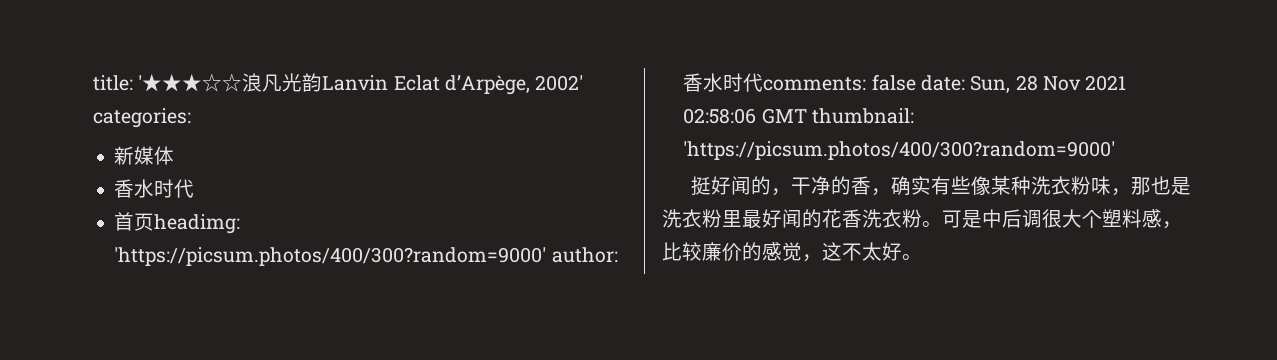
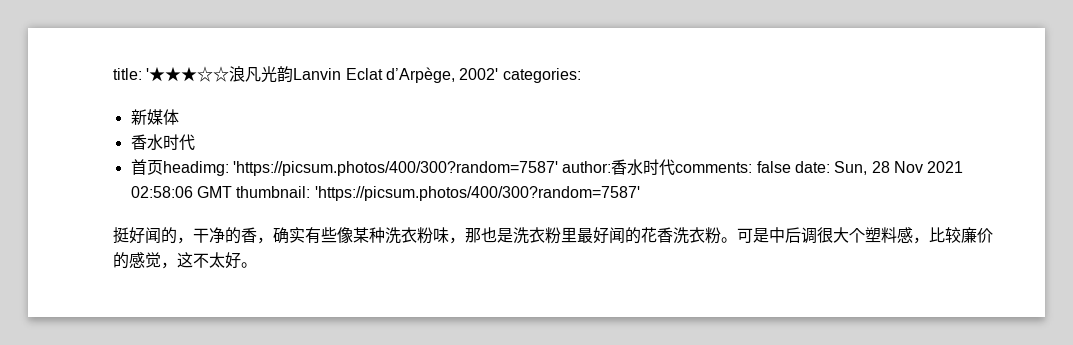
- 首页headimg: 'https://picsum.photos/400/300?random=9000' author:香水时代comments: false date: Sun, 28 Nov 2021 02:58:06 GMT thumbnail: 'https://picsum.photos/400/300?random=9000'
+ 首页headimg: 'https://picsum.photos/400/300?random=7587' author:香水时代comments: false date: Sun, 28 Nov 2021 02:58:06 GMT thumbnail: 'https://picsum.photos/400/300?random=7587'

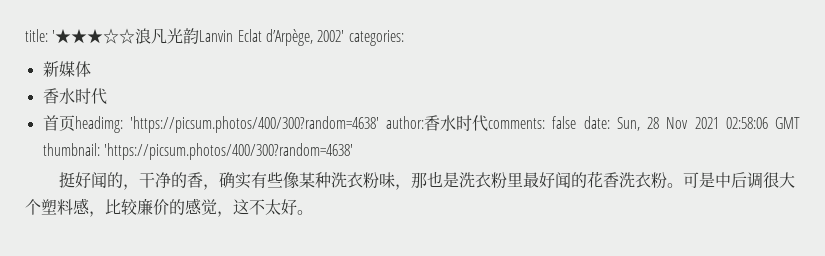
- 首页headimg: 'https://picsum.photos/400/300?random=7587' author:香水时代comments: false date: Sun, 28 Nov 2021 02:58:06 GMT thumbnail: 'https://picsum.photos/400/300?random=7587'
+ 首页headimg: 'https://picsum.photos/400/300?random=4638' author:香水时代comments: false date: Sun, 28 Nov 2021 02:58:06 GMT thumbnail: 'https://picsum.photos/400/300?random=4638'

